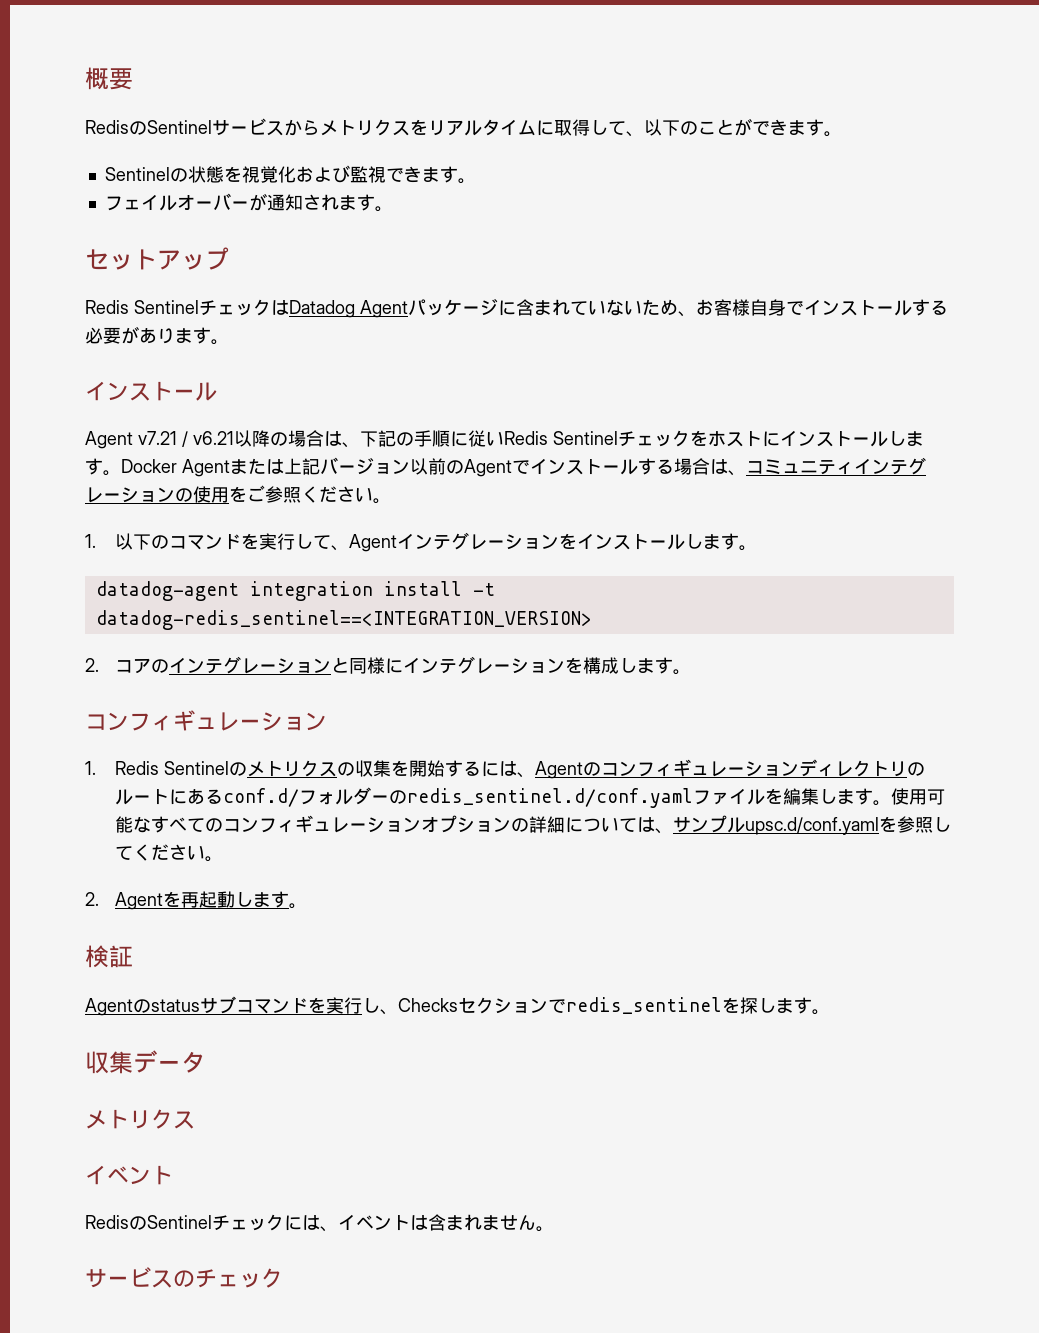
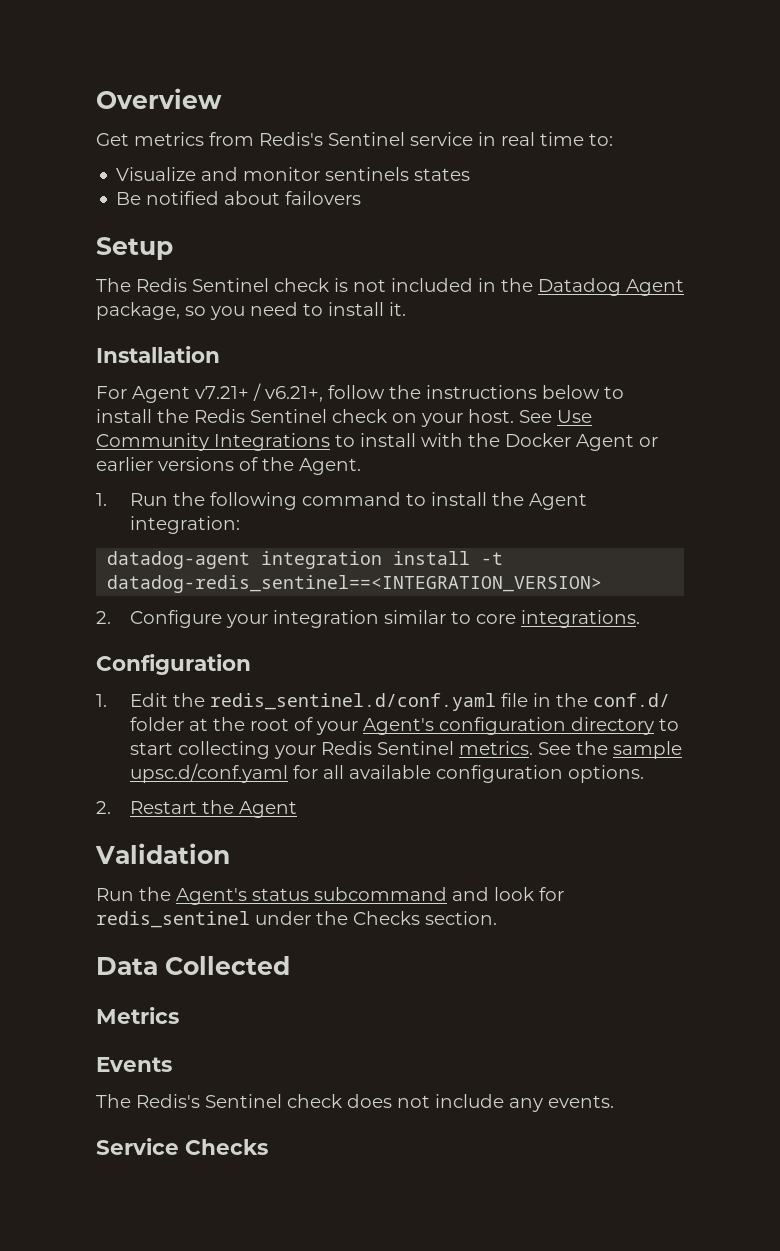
- 概要
- RedisのSentinelサービスからメトリクスをリアルタイムに取得して、以下のことができます。
- Sentinelの状態を視覚化および監視できます。
- フェイルオーバーが通知されます。
- セットアップ
- Redis SentinelチェックはDatadog Agentパッケージに含まれていないため、お客様自身でインストールする必要があります。
- インストール
- Agent v7.21 / v6.21以降の場合は、下記の手順に従いRedis Sentinelチェックをホストにインストールします。Docker Agentまたは上記バージョン以前のAgentでインストールする場合は、コミュニティインテグレーションの使用をご参照ください。
- 1.以下のコマンドを実行して、Agentインテグレーションをインストールします。
+ Overview
+ Get metrics from Redis's Sentinel service in real time to:
+ Visualize and monitor sentinels states
+ Be notified about failovers
+ Setup
+ The Redis Sentinel check is not included in the Datadog Agent package, so you need to install it.
+ Installation
+ For Agent v7.21+ / v6.21+, follow the instructions below to install the Redis Sentinel check on your host. See Use Community Integrations to install with the Docker Agent or earlier versions of the Agent.
+ 1. Run the following command to install the Agent integration:
- 2.コアのインテグレーションと同様にインテグレーションを構成します。
- コンフィギュレーション
- 1. Redis Sentinelのメトリクスの収集を開始するには、Agentのコンフィギュレーションディレクトリのルートにあるconf.d/フォルダーのredis_sentinel.d/conf.yamlファイルを編集します。使用可能なすべてのコンフィギュレーションオプションの詳細については、サンプルupsc.d/conf.yamlを参照してください。
- 2. Agentを再起動します。
- 検証
- Agentのstatusサブコマンドを実行し、Checksセクションでredis_sentinelを探します。
- 収集データ
- メトリクス
- イベント
- RedisのSentinelチェックには、イベントは含まれません。
- サービスのチェック
+ 2. Configure your integration similar to core integrations.
+ Configuration
+ 1. Edit the redis_sentinel.d/conf.yaml file in the conf.d/ folder at the root of your Agent's configuration directory to start collecting your Redis Sentinel metrics. See the sample upsc.d/conf.yaml for all available configuration options.
+ 2. Restart the Agent
+ Validation
+ Run the Agent's status subcommand and look for redis_sentinel under the Checks section.
+ Data Collected
+ Metrics
+ Events
+ The Redis's Sentinel check does not include any events.
+ Service Checks

